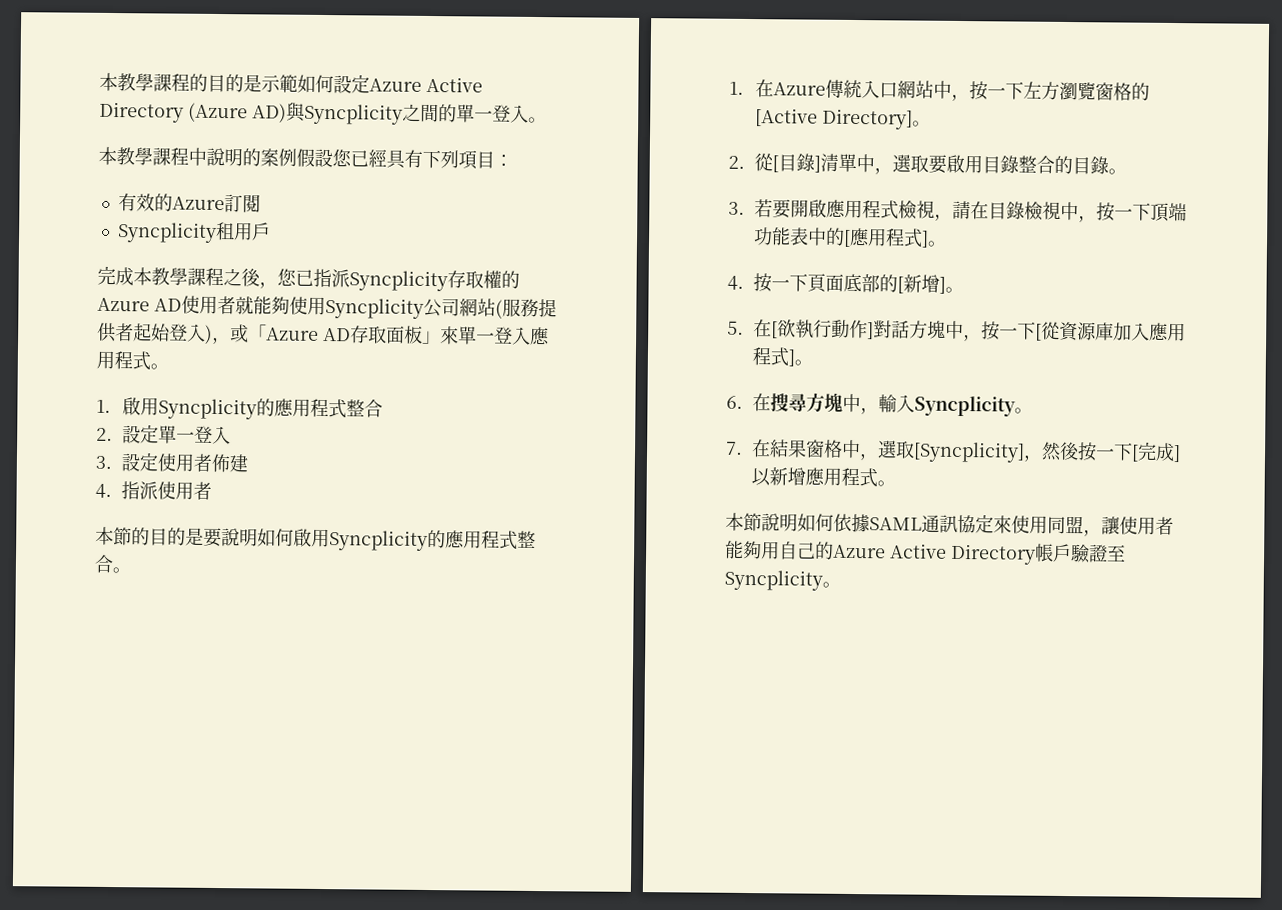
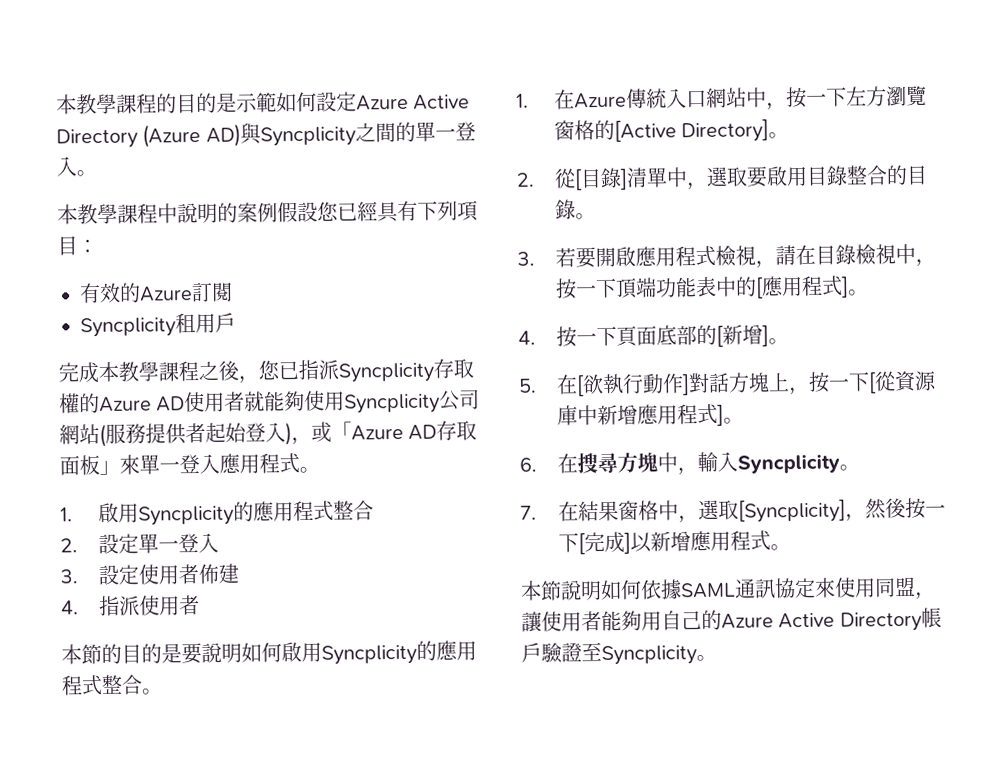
- 5.在[欲執行動作]對話方塊中，按一下[從資源庫加入應用程式]。
+ 5.在[欲執行動作]對話方塊上，按一下[從資源庫中新增應用程式]。

